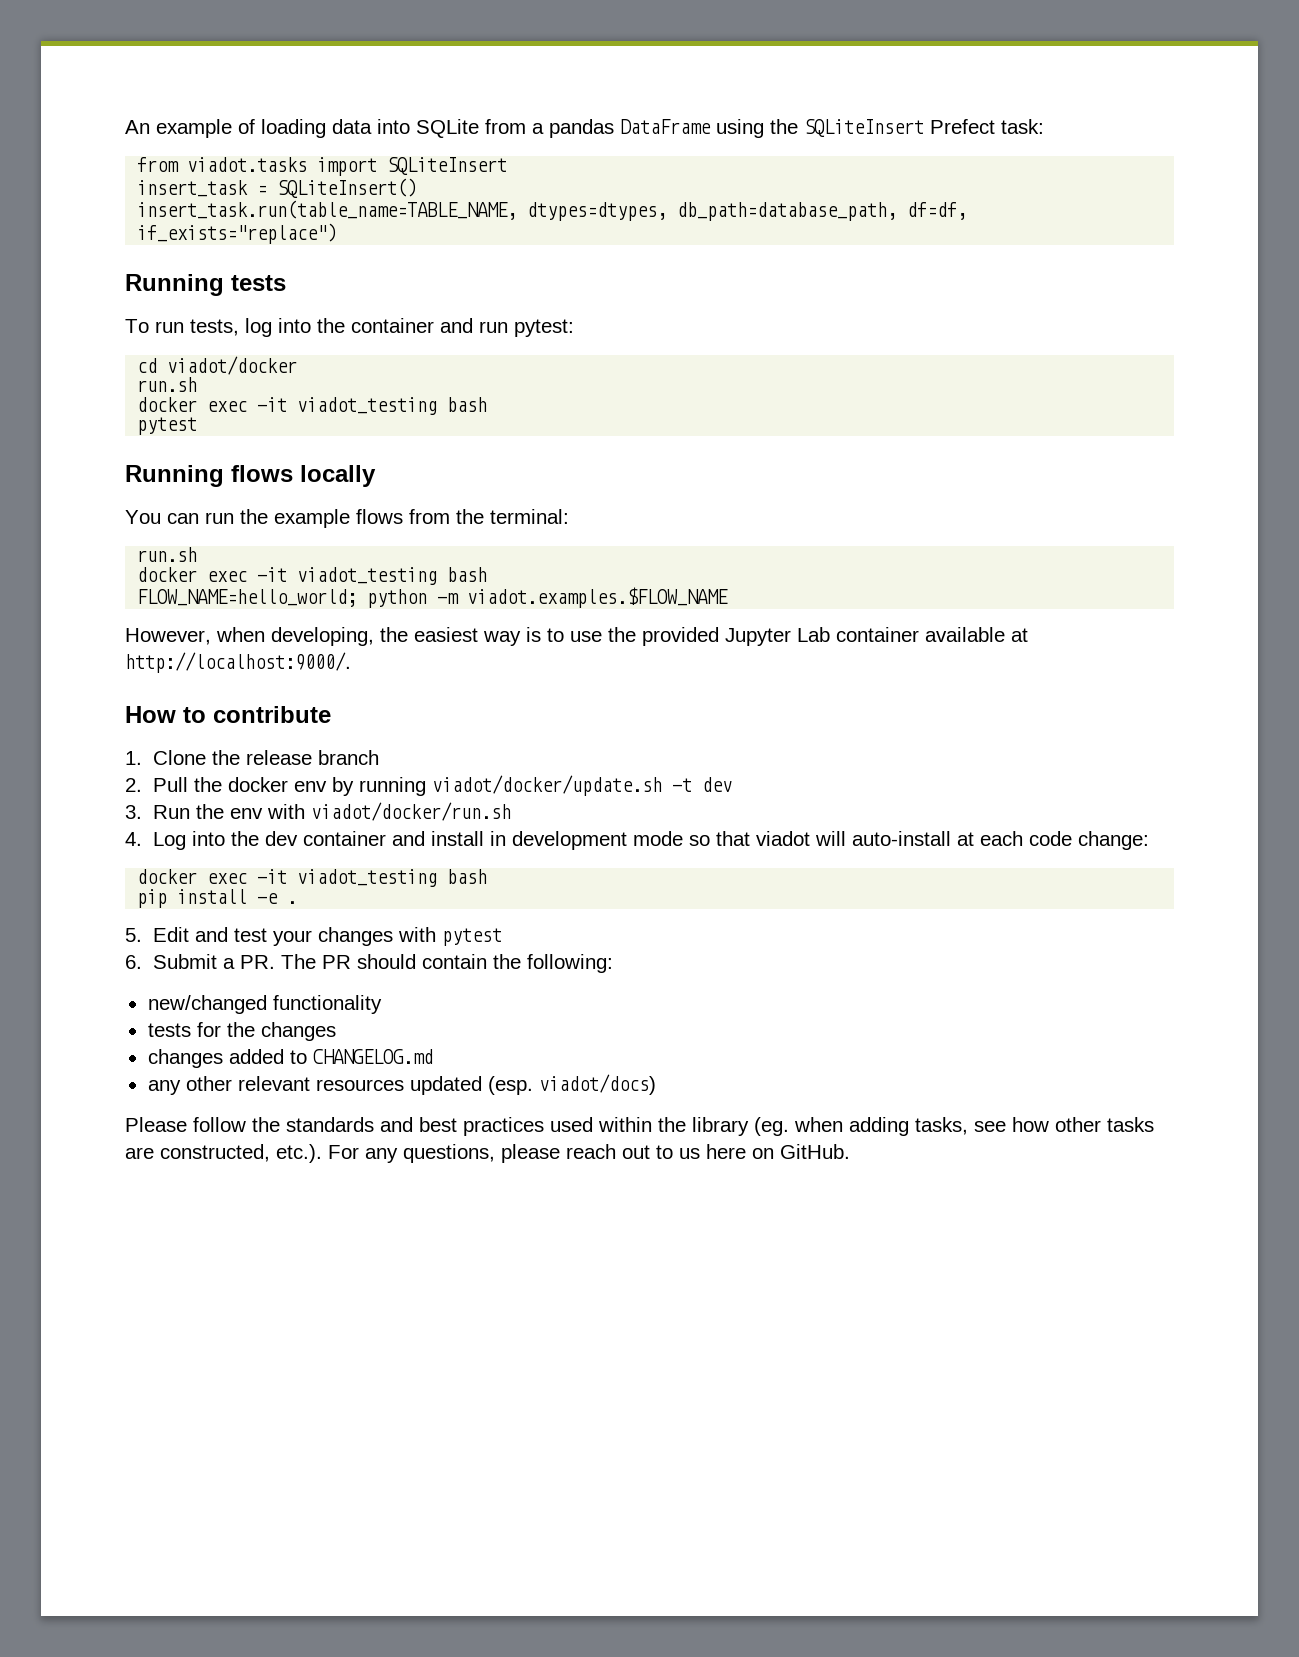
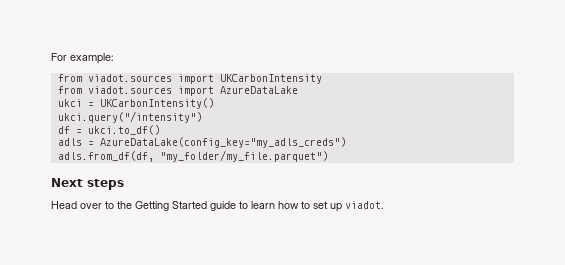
- An example of loading data into SQLite from a pandas DataFrame using the SQLiteInsert Prefect task:
- from viadot.tasks import SQLiteInsert
- insert_task = SQLiteInsert()
- insert_task.run(table_name=TABLE_NAME, dtypes=dtypes, db_path=database_path, df=df, if_exists="replace")
- Running tests
- To run tests, log into the container and run pytest:
- cd viadot/docker
- run.sh
- docker exec -it viadot_testing bash
- pytest
- Running flows locally
- You can run the example flows from the terminal:
- run.sh
- docker exec -it viadot_testing bash
- FLOW_NAME=hello_world; python -m viadot.examples.$FLOW_NAME
- However, when developing, the easiest way is to use the provided Jupyter Lab container available at http://localhost:9000/.
- How to contribute
- 1. Clone the release branch
- 2. Pull the docker env by running viadot/docker/update.sh -t dev
- 3. Run the env with viadot/docker/run.sh
- 4. Log into the dev container and install in development mode so that viadot will auto-install at each code change:
- docker exec -it viadot_testing bash
- pip install -e .
- 5. Edit and test your changes with pytest
- 6. Submit a PR. The PR should contain the following:
- new/changed functionality
- tests for the changes
- changes added to CHANGELOG.md
- any other relevant resources updated (esp. viadot/docs)
- Please follow the standards and best practices used within the library (eg. when adding tasks, see how other tasks are constructed, etc.). For any questions, please reach out to us here on GitHub.
+ For example:
+ from viadot.sources import UKCarbonIntensity
+ from viadot.sources import AzureDataLake
+ ukci = UKCarbonIntensity()
+ ukci.query("/intensity")
+ df = ukci.to_df()
+ adls = AzureDataLake(config_key="my_adls_creds")
+ adls.from_df(df, "my_folder/my_file.parquet")
+ Next steps
+ Head over to the Getting Started guide to learn how to set up viadot.

